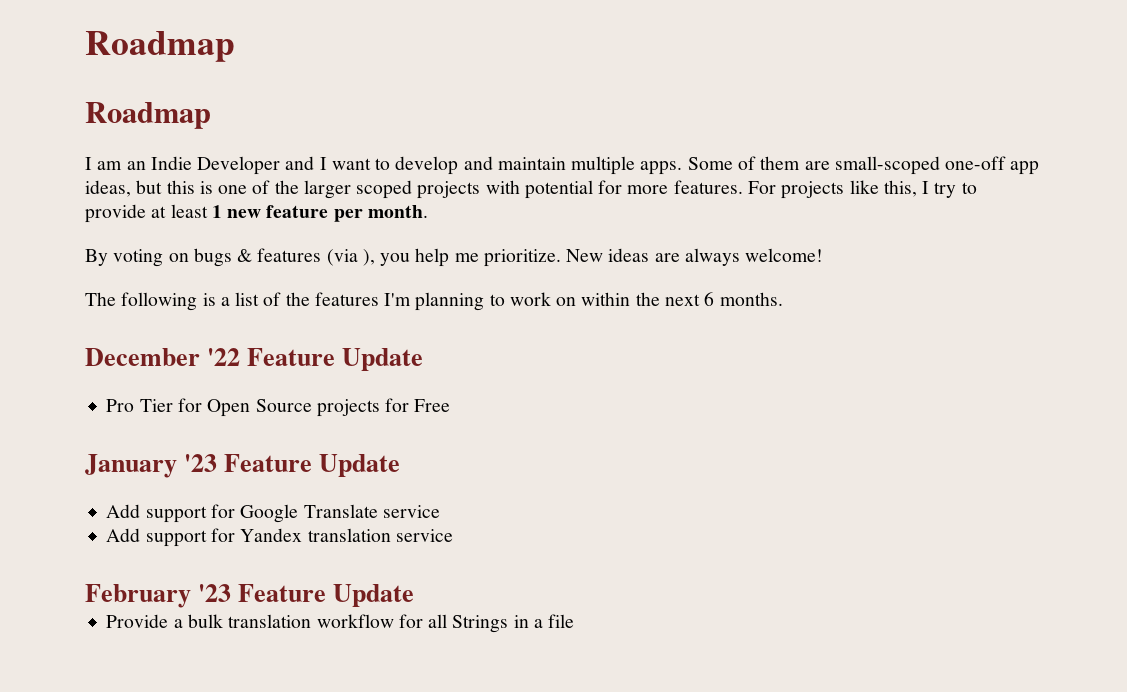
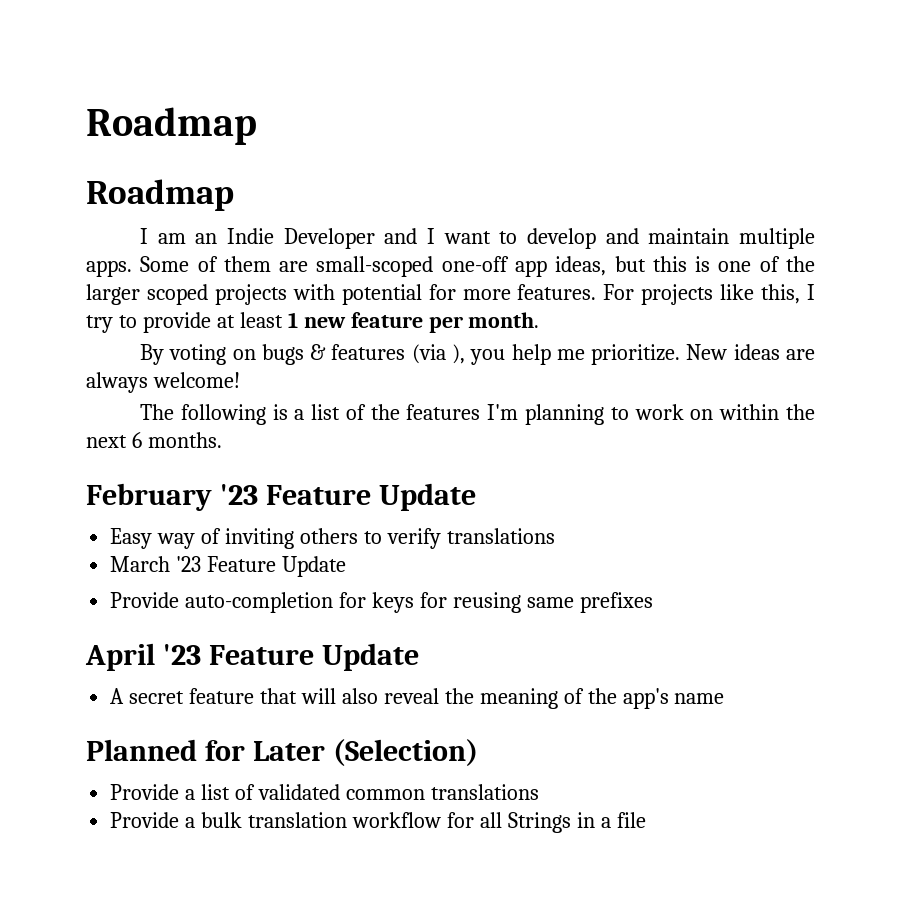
- December '22 Feature Update
- Pro Tier for Open Source projects for Free
- January '23 Feature Update
- Add support for Google Translate service
- Add support for Yandex translation service
  February '23 Feature Update
+ Easy way of inviting others to verify translations
+ March '23 Feature Update
+ Provide auto-completion for keys for reusing same prefixes
+ April '23 Feature Update
+ A secret feature that will also reveal the meaning of the app's name
+ Planned for Later (Selection)
+ Provide a list of validated common translations

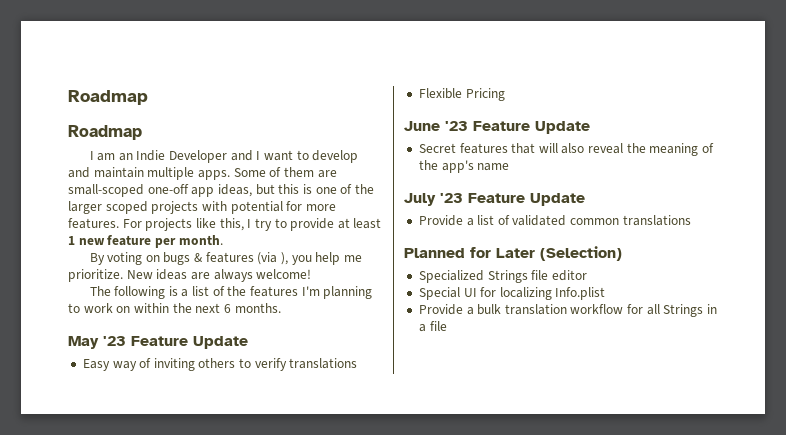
- February '23 Feature Update
+ May '23 Feature Update
- March '23 Feature Update
- Provide auto-completion for keys for reusing same prefixes
- April '23 Feature Update
- A secret feature that will also reveal the meaning of the app's name
+ Flexible Pricing
+ June '23 Feature Update
+ Secret features that will also reveal the meaning of the app's name
- Planned for Later (Selection)
+ July '23 Feature Update
+ Planned for Later (Selection)
+ Specialized Strings file editor
+ Special UI for localizing Info.plist

